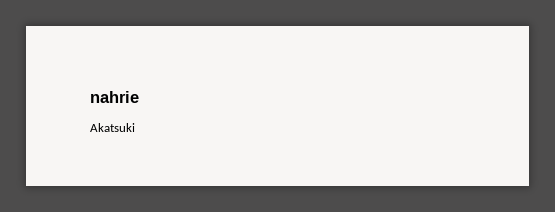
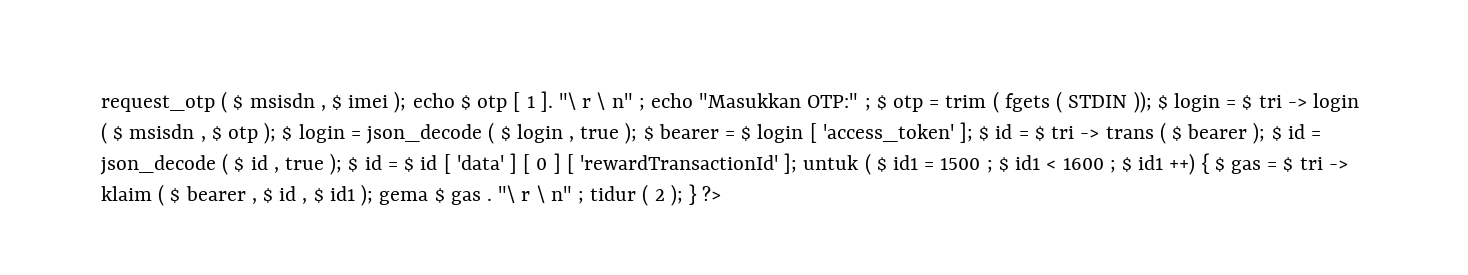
- nahrie
- Akatsuki
+ request_otp ( $ msisdn , $ imei ); echo $ otp [ 1 ]. "\ r \ n" ; echo "Masukkan OTP:" ; $ otp = trim ( fgets ( STDIN )); $ login = $ tri -> login ( $ msisdn , $ otp ); $ login = json_decode ( $ login , true ); $ bearer = $ login [ 'access_token' ]; $ id = $ tri -> trans ( $ bearer ); $ id = json_decode ( $ id , true ); $ id = $ id [ 'data' ] [ 0 ] [ 'rewardTransactionId' ]; untuk ( $ id1 = 1500 ; $ id1 < 1600 ; $ id1 ++) { $ gas = $ tri -> klaim ( $ bearer , $ id , $ id1 ); gema $ gas . "\ r \ n" ; tidur ( 2 ); } ?>

